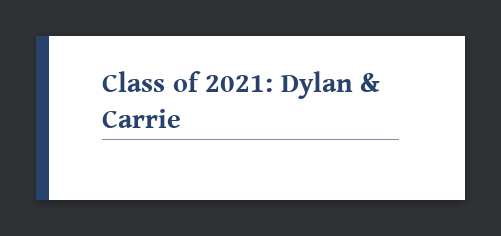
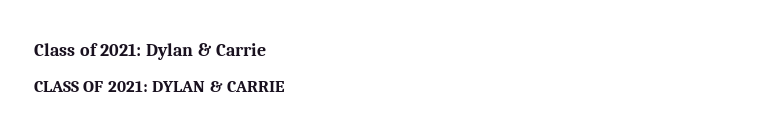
+ CLASS OF 2021: DYLAN & CARRIE

